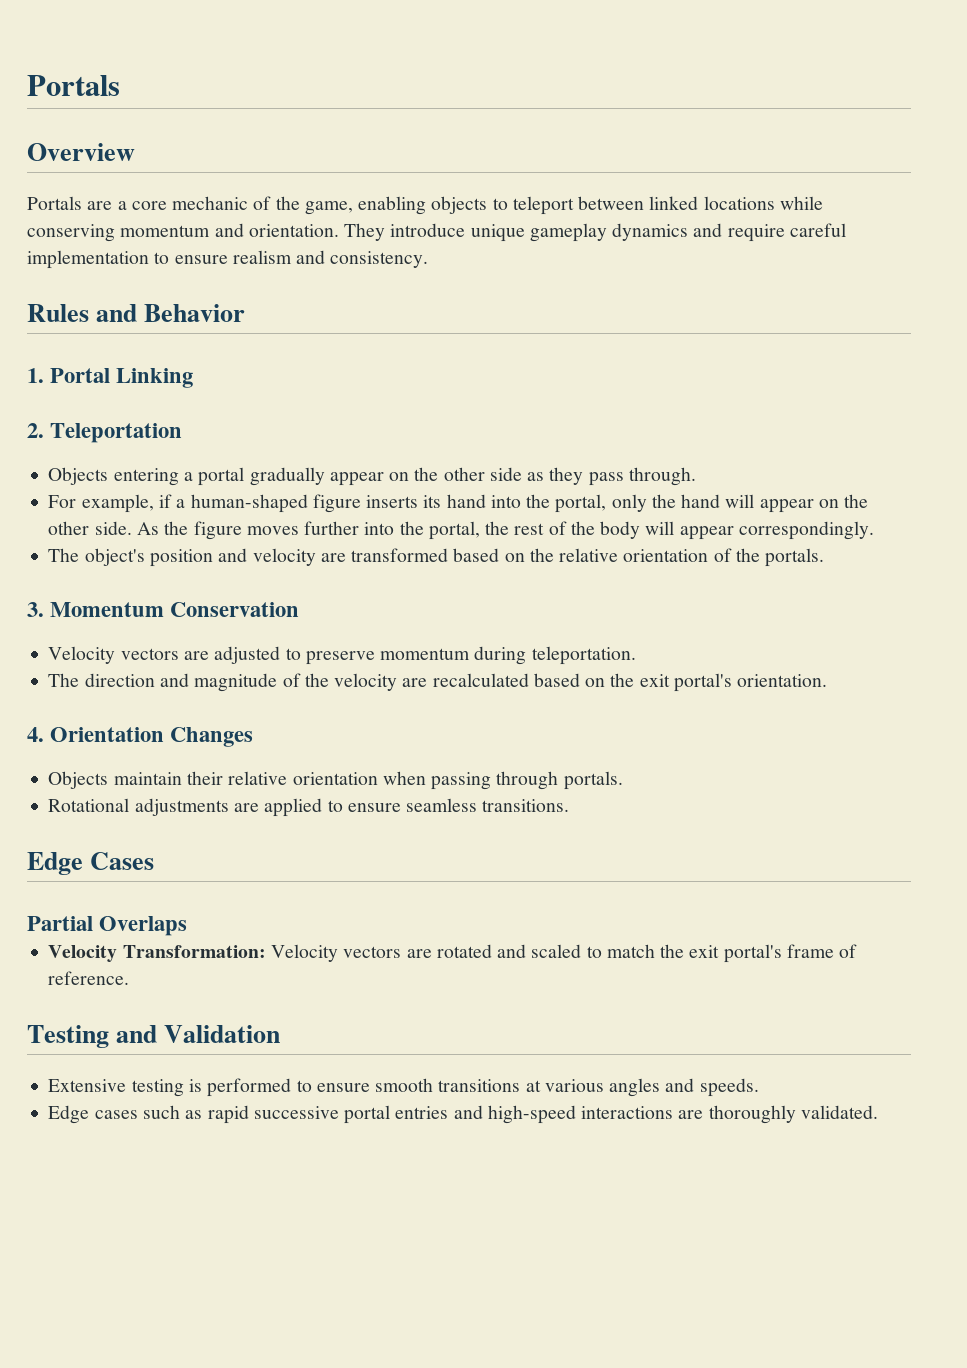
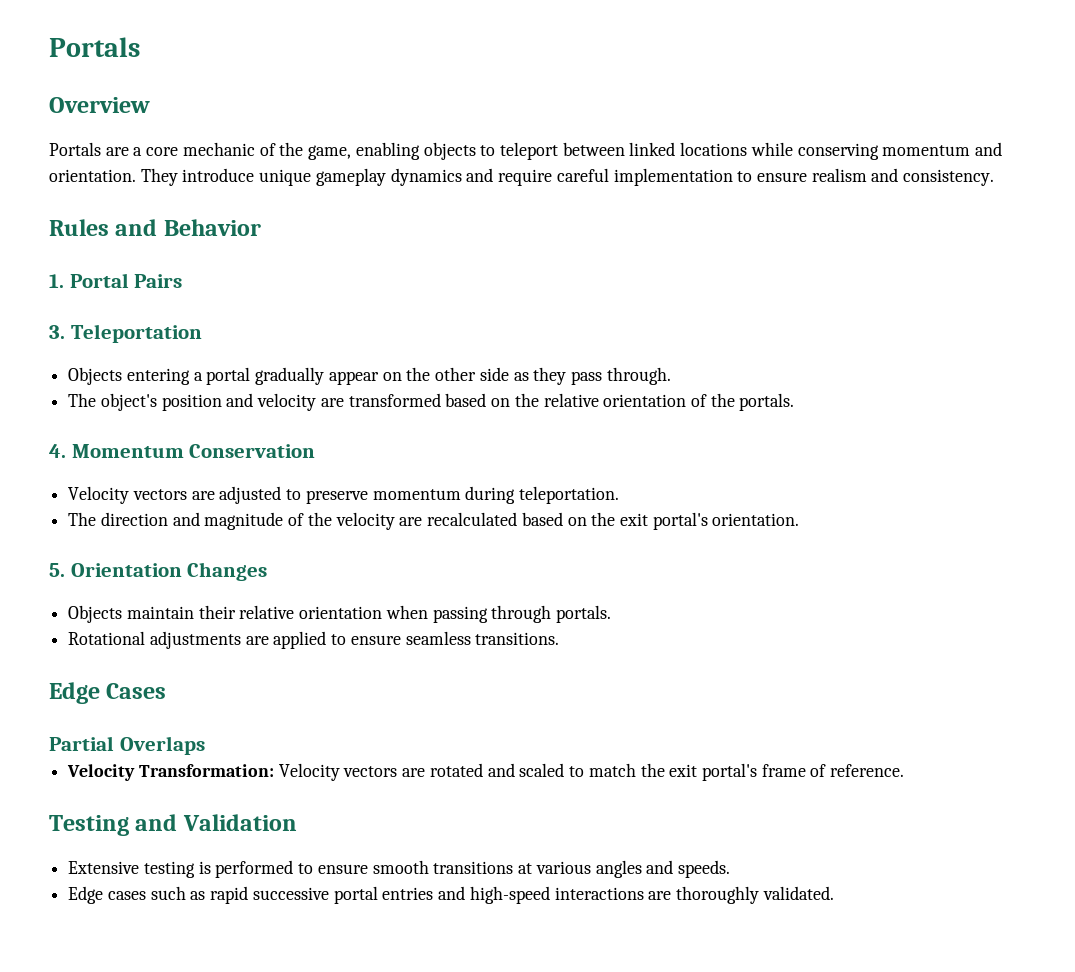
- 1. Portal Linking
- 2. Teleportation
+ 1. Portal Pairs
+ 3. Teleportation
- For example, if a human-shaped figure inserts its hand into the portal, only the hand will appear on the other side. As the figure moves further into the portal, the rest of the body will appear correspondingly.
- 3. Momentum Conservation
+ 4. Momentum Conservation
- 4. Orientation Changes
+ 5. Orientation Changes

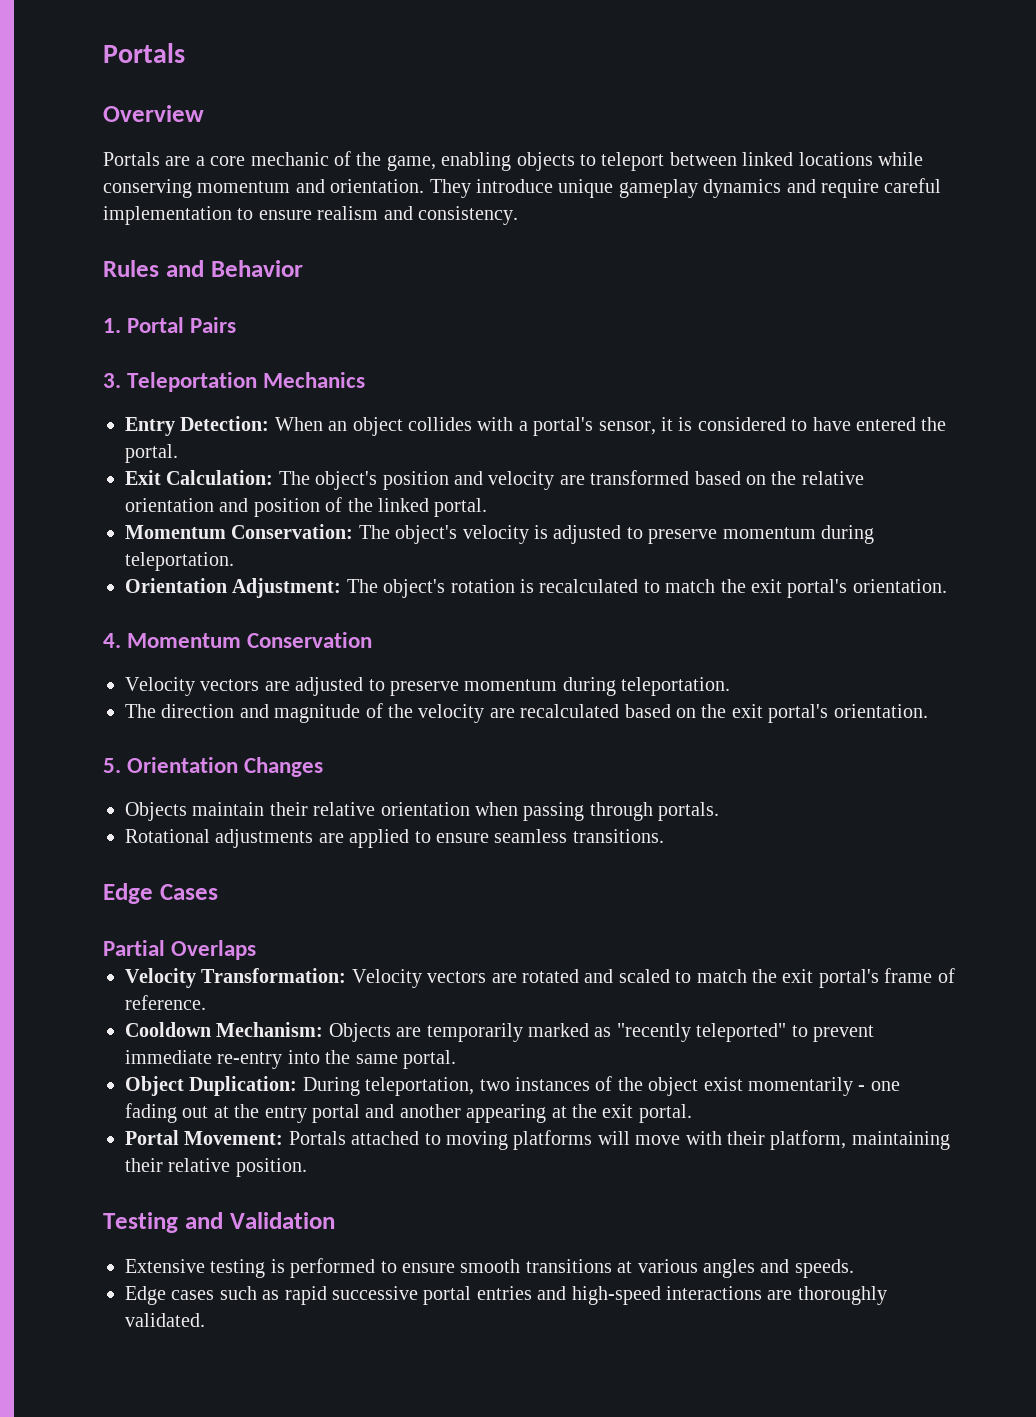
- 3. Teleportation
- Objects entering a portal gradually appear on the other side as they pass through.
- The object's position and velocity are transformed based on the relative orientation of the portals.
+ 3. Teleportation Mechanics
+ Entry Detection: When an object collides with a portal's sensor, it is considered to have entered the portal.
+ Exit Calculation: The object's position and velocity are transformed based on the relative orientation and position of the linked portal.
+ Momentum Conservation: The object's velocity is adjusted to preserve momentum during teleportation.
+ Orientation Adjustment: The object's rotation is recalculated to match the exit portal's orientation.
+ Cooldown Mechanism: Objects are temporarily marked as "recently teleported" to prevent immediate re-entry into the same portal.
+ Object Duplication: During teleportation, two instances of the object exist momentarily - one fading out at the entry portal and another appearing at the exit portal.
+ Portal Movement: Portals attached to moving platforms will move with their platform, maintaining their relative position.

